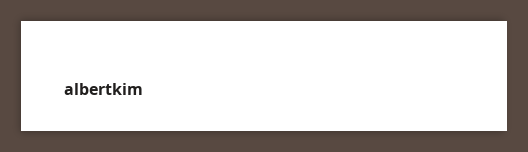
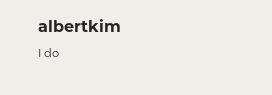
+ I do

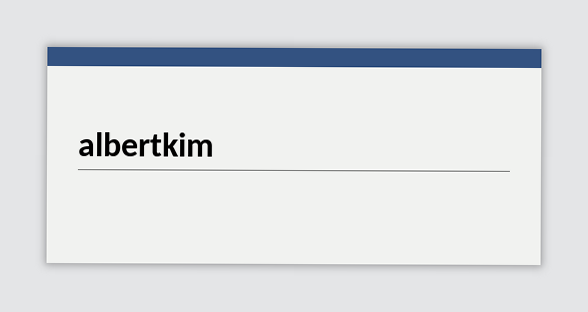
- I do

